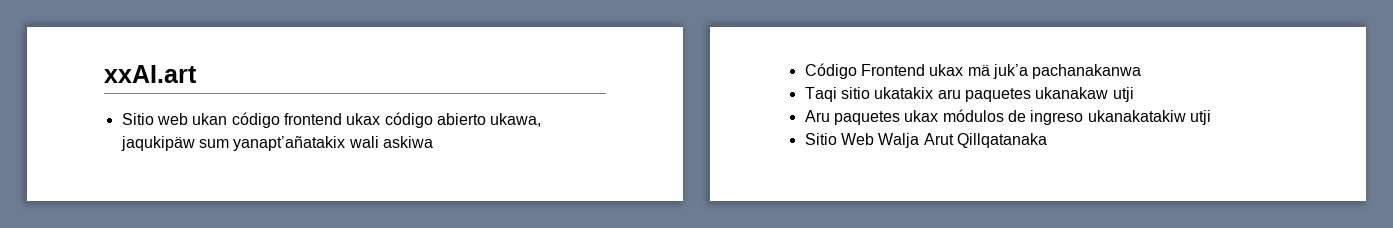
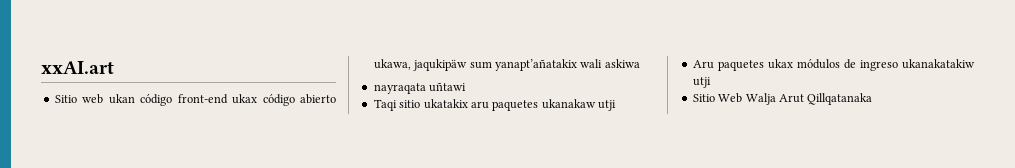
- Sitio web ukan código frontend ukax código abierto ukawa, jaqukipäw sum yanapt’añatakix wali askiwa
+ Sitio web ukan código front-end ukax código abierto ukawa, jaqukipäw sum yanapt’añatakix wali askiwa
- Código Frontend ukax mä juk’a pachanakanwa
+ nayraqata uñtawi

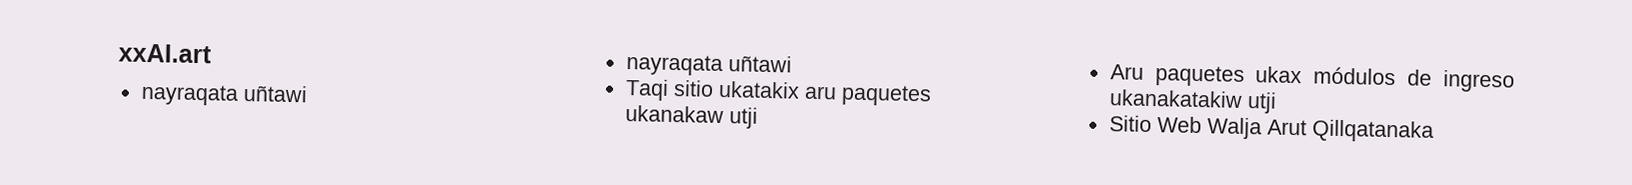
  xxAI.art
- Sitio web ukan código front-end ukax código abierto ukawa, jaqukipäw sum yanapt’añatakix wali askiwa
+ nayraqata uñtawi

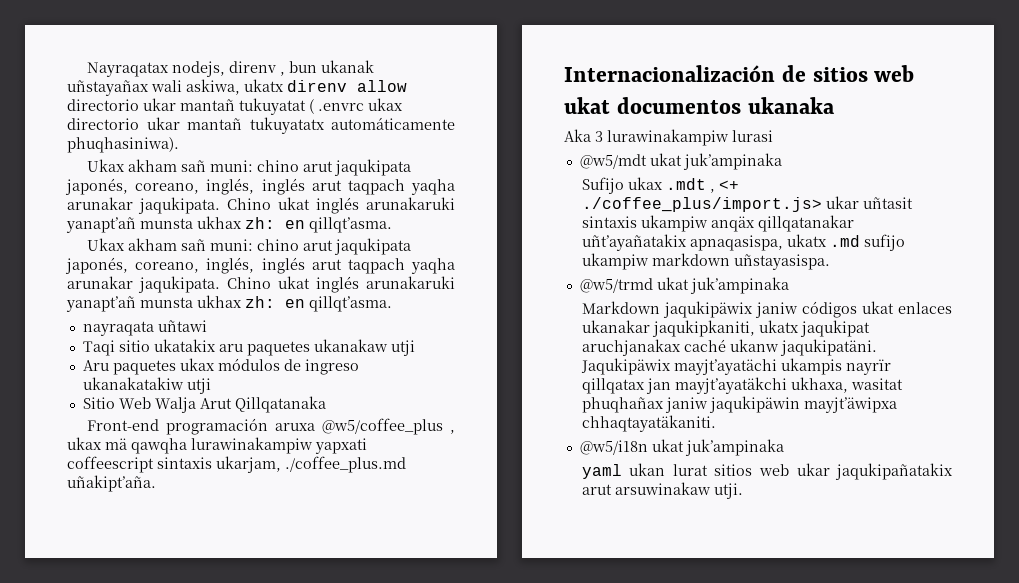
- xxAI.art
- nayraqata uñtawi
+ Nayraqatax nodejs, direnv , bun ukanak uñstayañax wali askiwa, ukatx direnv allow directorio ukar mantañ tukuyatat ( .envrc ukax directorio ukar mantañ tukuyatatx automáticamente phuqhasiniwa).
+ Ukax akham sañ muni: chino arut jaqukipata japonés, coreano, inglés, inglés arut taqpach yaqha arunakar jaqukipata. Chino ukat inglés arunakaruki yanapt’añ munsta ukhax zh: en qillqt’asma.
+ Ukax akham sañ muni: chino arut jaqukipata japonés, coreano, inglés, inglés arut taqpach yaqha arunakar jaqukipata. Chino ukat inglés arunakaruki yanapt’añ munsta ukhax zh: en qillqt’asma.
+ Front-end programación aruxa @w5/coffee_plus , ukax mä qawqha lurawinakampiw yapxati coffeescript sintaxis ukarjam, ./coffee_plus.md uñakipt’aña.
+ Internacionalización de sitios web ukat documentos ukanaka
+ Aka 3 lurawinakampiw lurasi
+ @w5/mdt ukat juk’ampinaka
+ Sufijo ukax .mdt , <+ ./coffee_plus/import.js> ukar uñtasit sintaxis ukampiw anqäx qillqatanakar uñt’ayañatakix apnaqasispa, ukatx .md sufijo ukampiw markdown uñstayasispa.
+ @w5/trmd ukat juk’ampinaka
+ Markdown jaqukipäwix janiw códigos ukat enlaces ukanakar jaqukipkaniti, ukatx jaqukipat aruchjanakax caché ukanw jaqukipatäni. Jaqukipäwix mayjt’ayatächi ukampis nayrïr qillqatax jan mayjt’ayatäkchi ukhaxa, wasitat phuqhañax janiw jaqukipäwin mayjt’äwipxa chhaqtayatäkaniti.
+ @w5/i18n ukat juk’ampinaka
+ yaml ukan lurat sitios web ukar jaqukipañatakix arut arsuwinakaw utji.

